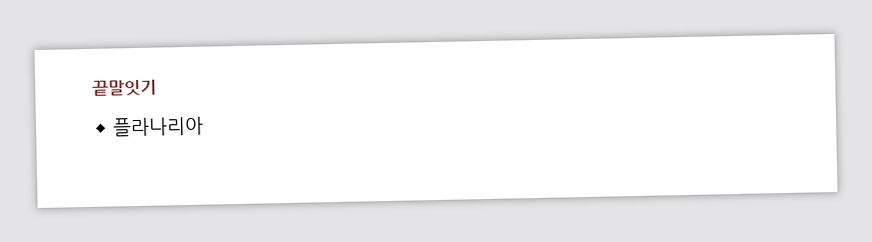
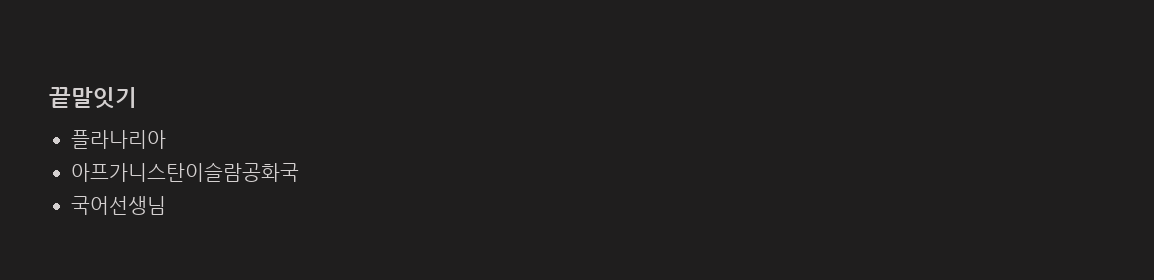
+ 아프가니스탄이슬람공화국
+ 국어선생님

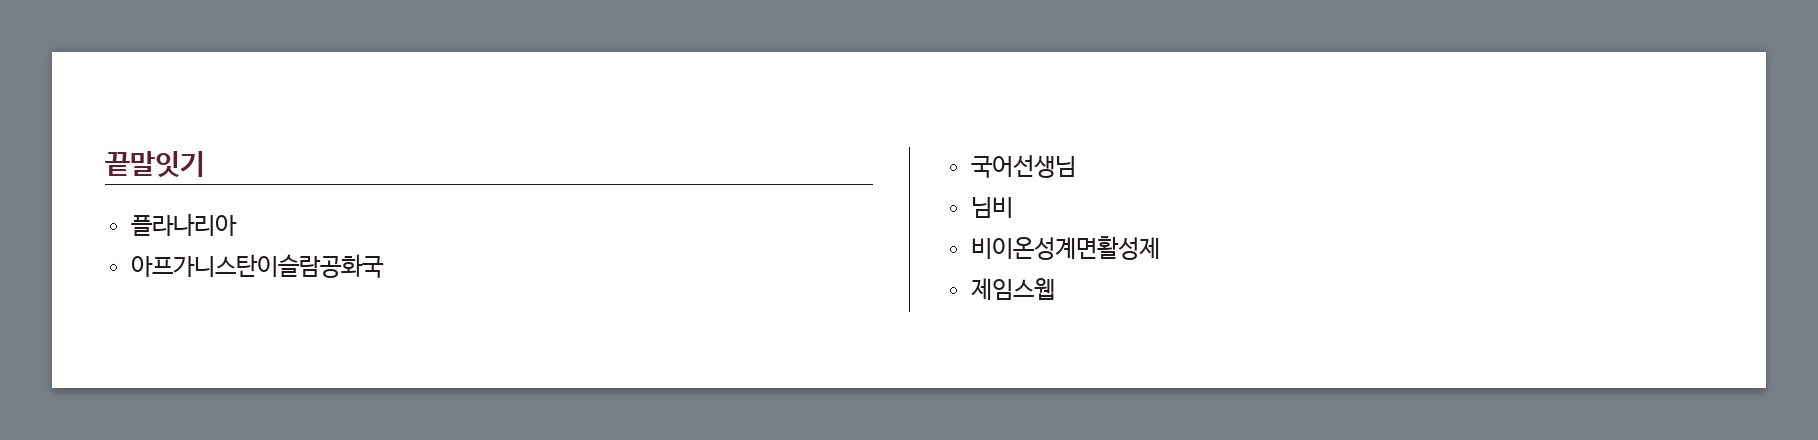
+ 님비
+ 비이온성계면활성제
+ 제임스웹

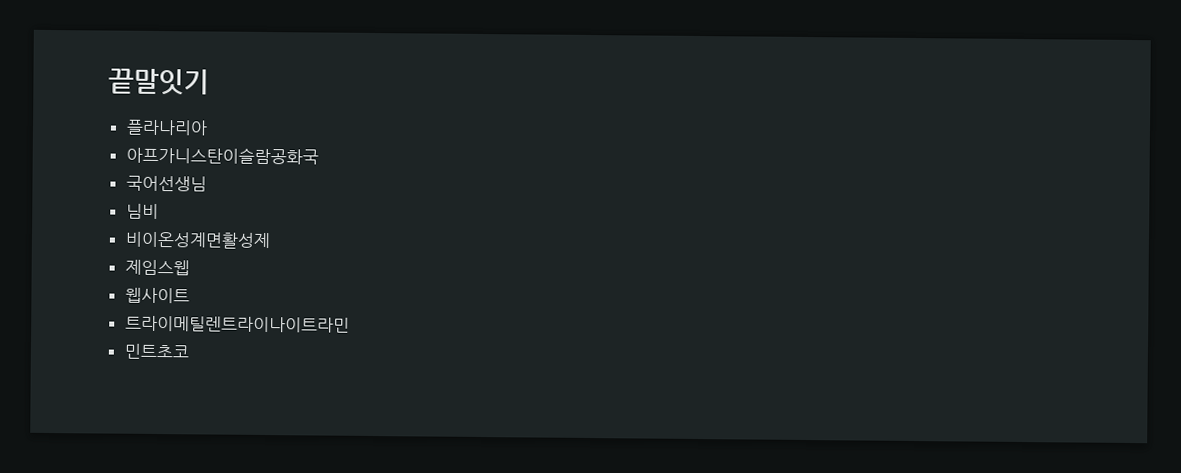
+ 웹사이트
+ 트라이메틸렌트라이나이트라민
+ 민트초코

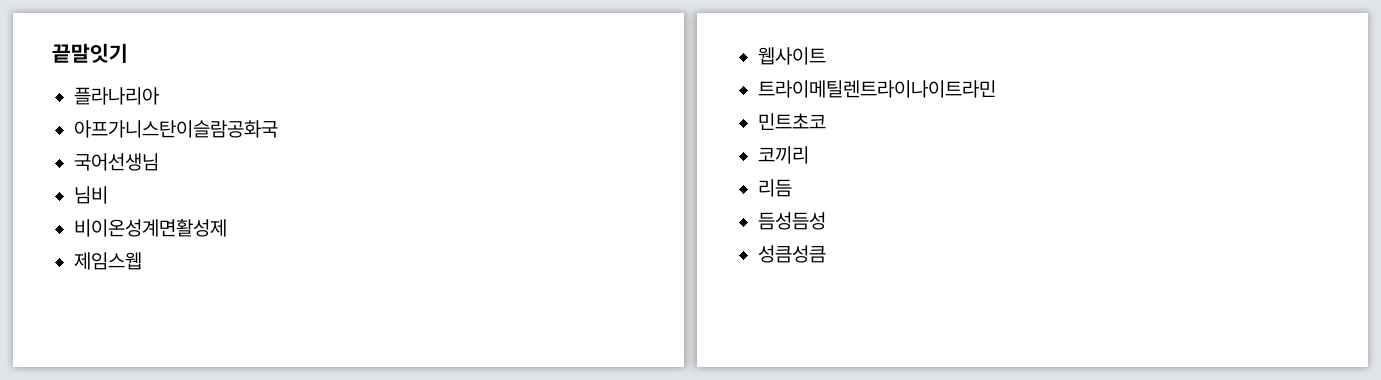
+ 코끼리
+ 리듬
+ 듬성듬성
+ 성큼성큼

